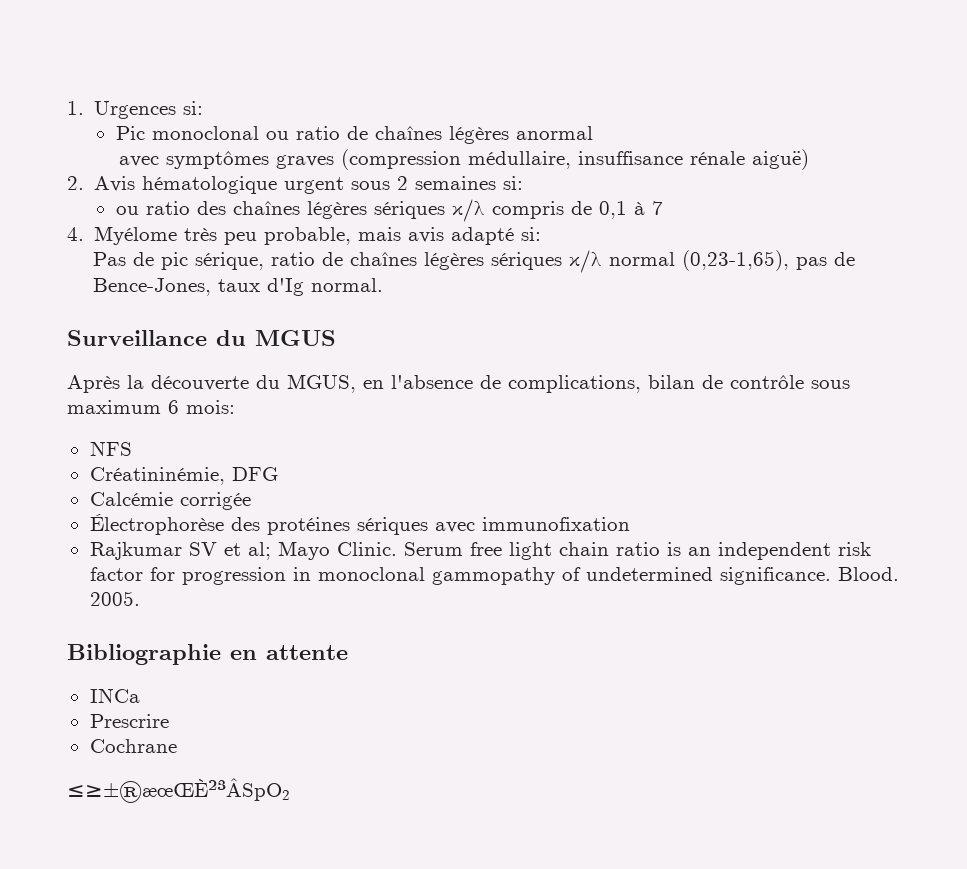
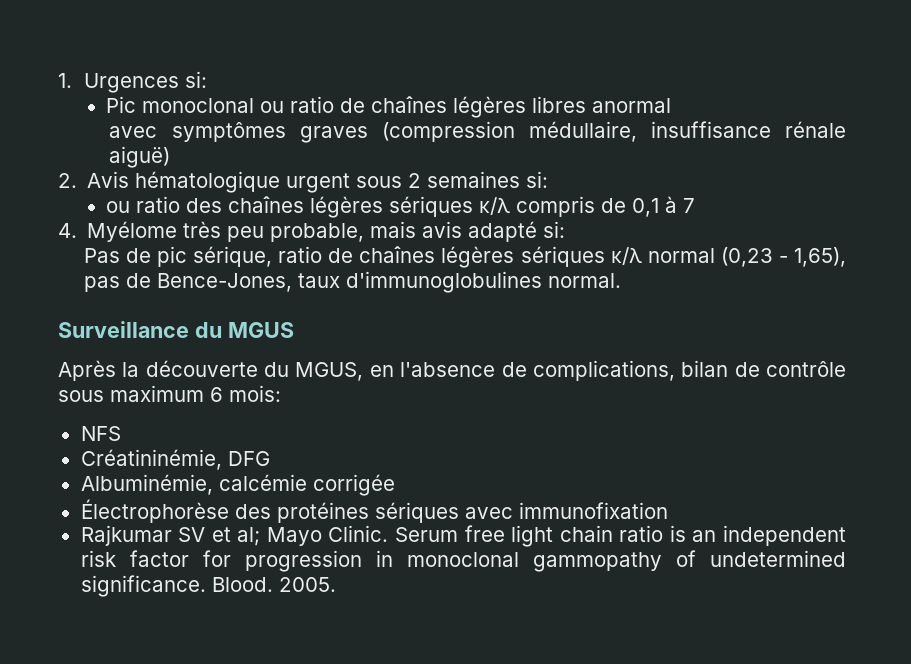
- Pic monoclonal ou ratio de chaînes légères anormal
+ Pic monoclonal ou ratio de chaînes légères libres anormal
- Pas de pic sérique, ratio de chaînes légères sériques κ/λ normal (0,23-1,65), pas de Bence-Jones, taux d'Ig normal.
+ Pas de pic sérique, ratio de chaînes légères sériques κ/λ normal (0,23 - 1,65), pas de Bence-Jones, taux d'immunoglobulines normal.
- Calcémie corrigée
+ Albuminémie, calcémie corrigée
- Bibliographie en attente
- INCa
- Prescrire
- Cochrane
- ≤≥±®æœŒÈ²³ÂSpO2

